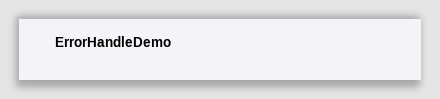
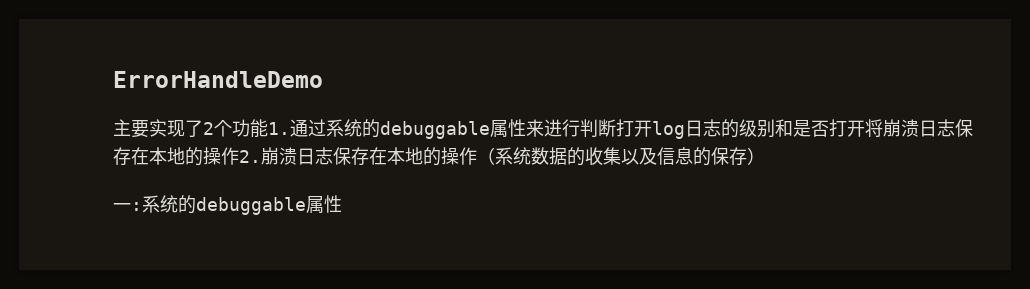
+ 主要实现了2个功能1.通过系统的debuggable属性来进行判断打开log日志的级别和是否打开将崩溃日志保存在本地的操作2.崩溃日志保存在本地的操作（系统数据的收集以及信息的保存）
+ 一:系统的debuggable属性

